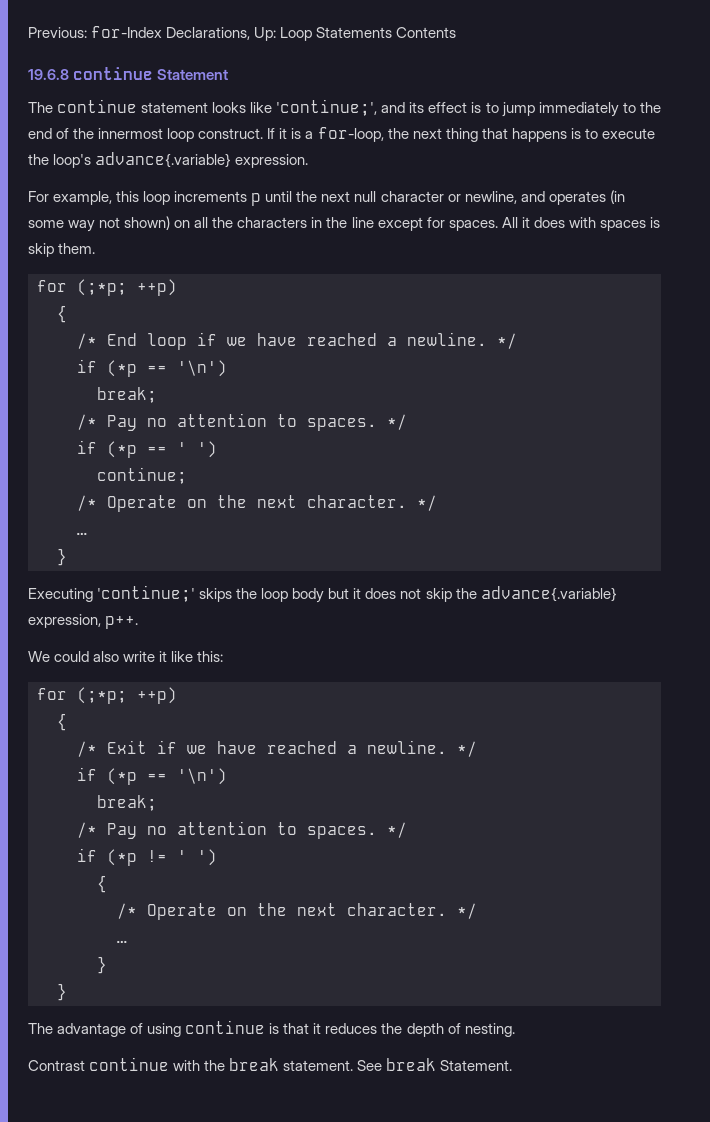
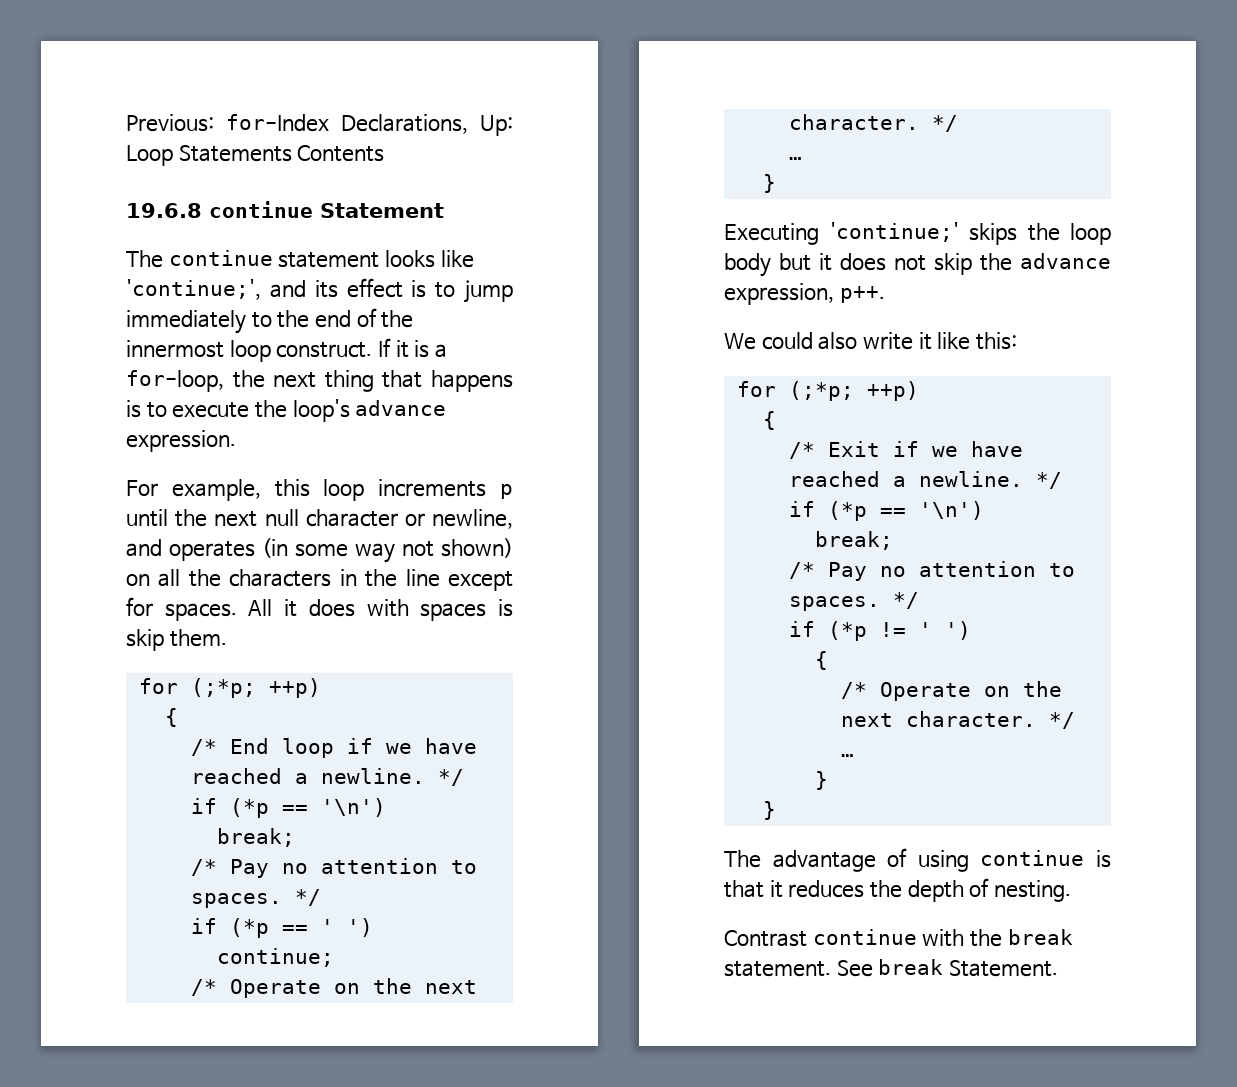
- If it is a for-loop, the next thing that happens is to execute the loop's advance{.variable} expression.
+ If it is a for-loop, the next thing that happens is to execute the loop's advance expression.
- Executing 'continue;' skips the loop body but it does not skip the advance{.variable} expression, p++.
+ Executing 'continue;' skips the loop body but it does not skip the advance expression, p++.

